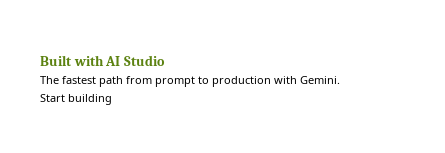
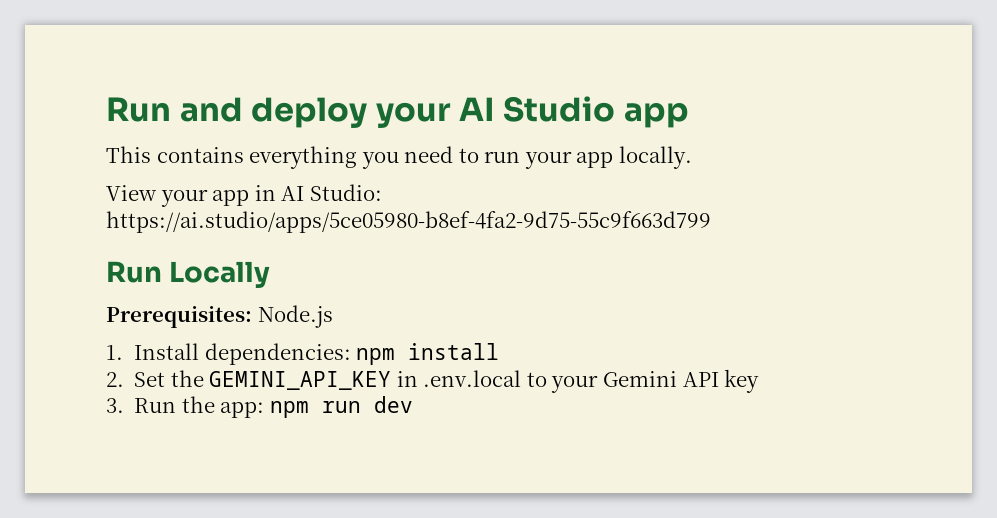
- Built with AI Studio
- The fastest path from prompt to production with Gemini.
- Start building
+ Run and deploy your AI Studio app
+ This contains everything you need to run your app locally.
+ View your app in AI Studio: https://ai.studio/apps/5ce05980-b8ef-4fa2-9d75-55c9f663d799
+ Run Locally
+ Prerequisites: Node.js
+ 1. Install dependencies: npm install
+ 2. Set the GEMINI_API_KEY in .env.local to your Gemini API key
+ 3. Run the app: npm run dev

